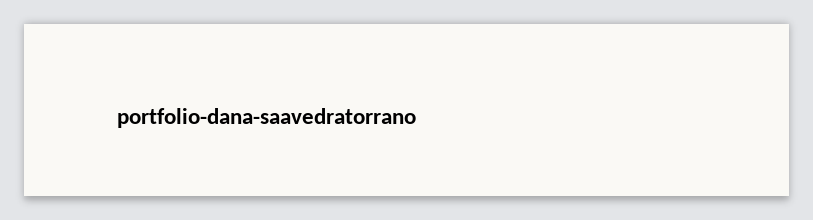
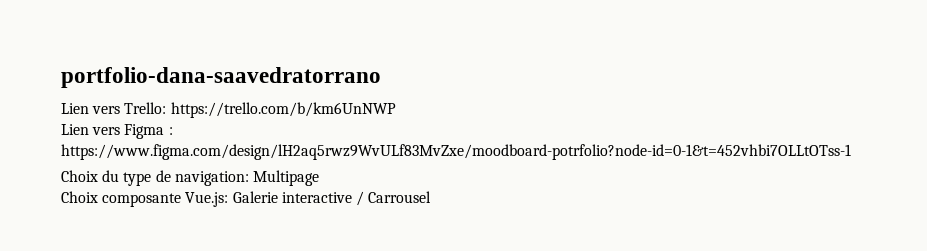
+ Lien vers Trello: https://trello.com/b/km6UnNWP
+ Lien vers Figma : https://www.figma.com/design/lH2aq5rwz9WvULf83MvZxe/moodboard-potrfolio?node-id=0-1&t=452vhbi7OLLtOTss-1
+ Choix du type de navigation: Multipage
+ Choix composante Vue.js: Galerie interactive / Carrousel

